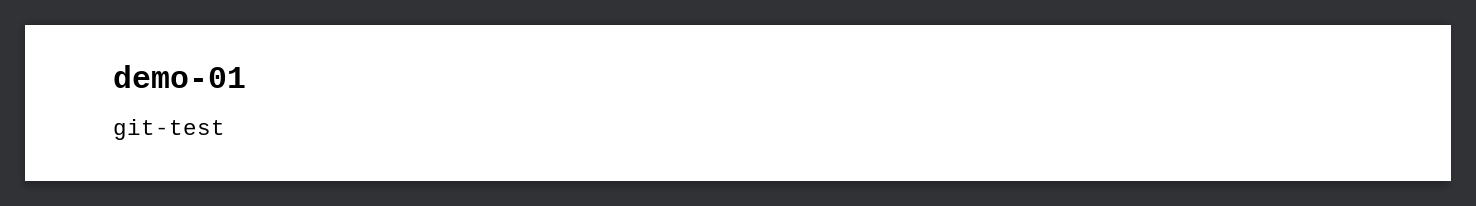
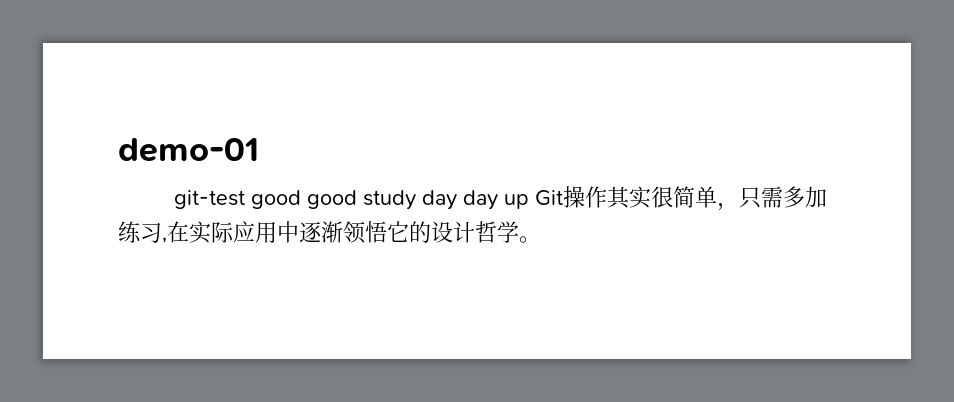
- git-test
+ git-test good good study day day up Git操作其实很简单，只需多加练习,在实际应用中逐渐领悟它的设计哲学。

